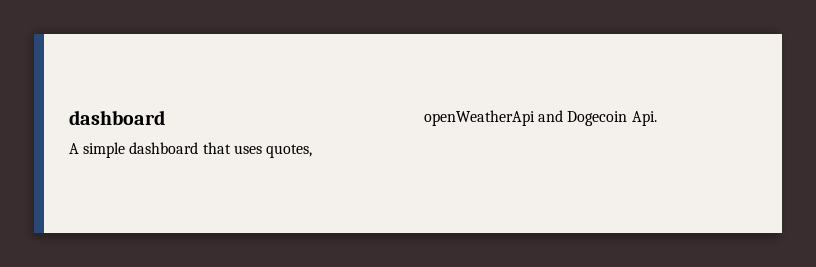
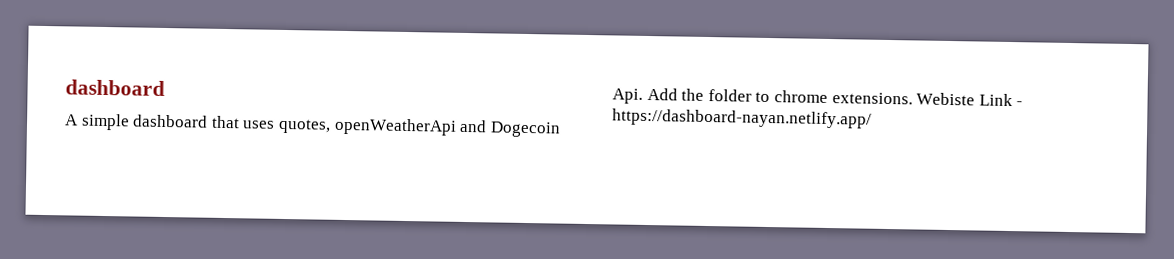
- A simple dashboard that uses quotes, openWeatherApi and Dogecoin Api.
+ A simple dashboard that uses quotes, openWeatherApi and Dogecoin Api. Add the folder to chrome extensions. Webiste Link - https://dashboard-nayan.netlify.app/

